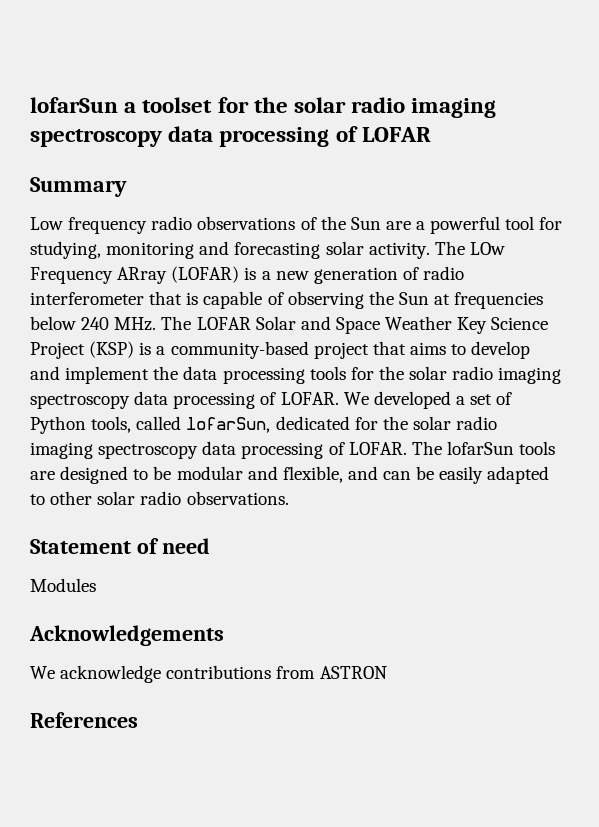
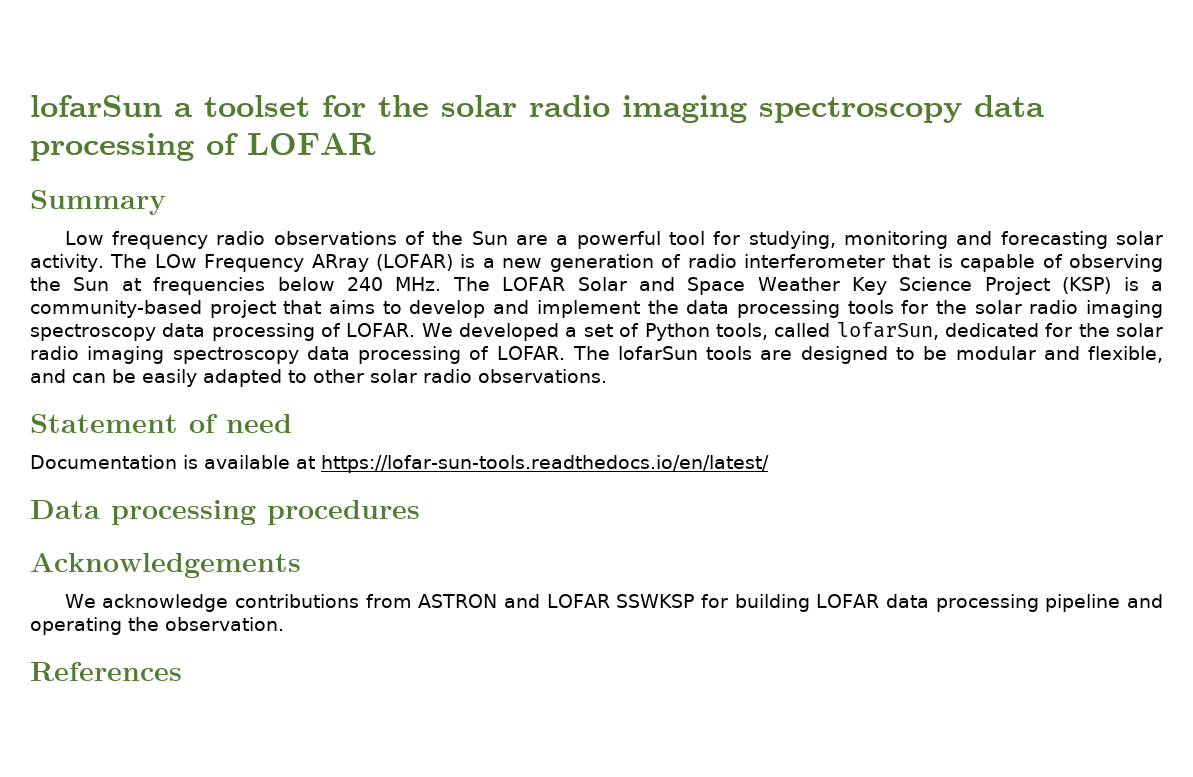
- Modules
+ Documentation is available at https://lofar-sun-tools.readthedocs.io/en/latest/
+ Data processing procedures
- We acknowledge contributions from ASTRON
+ We acknowledge contributions from ASTRON and LOFAR SSWKSP for building LOFAR data processing pipeline and operating the observation.

